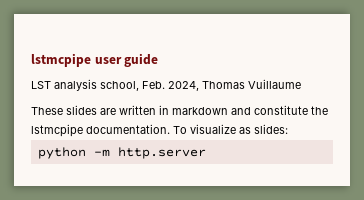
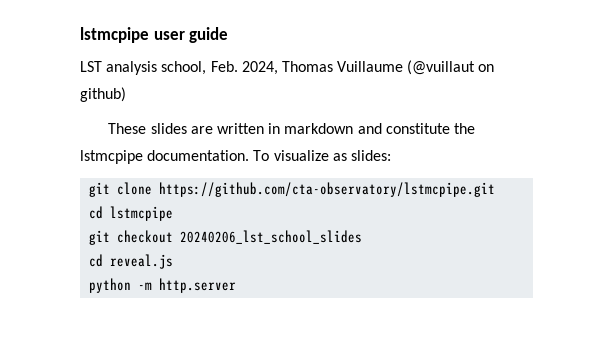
- LST analysis school, Feb. 2024, Thomas Vuillaume
+ LST analysis school, Feb. 2024, Thomas Vuillaume (@vuillaut on github)
+ git clone https://github.com/cta-observatory/lstmcpipe.git
+ cd lstmcpipe
+ git checkout 20240206_lst_school_slides
+ cd reveal.js

